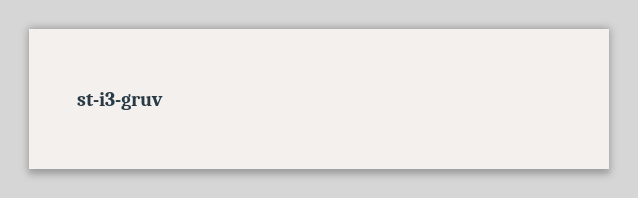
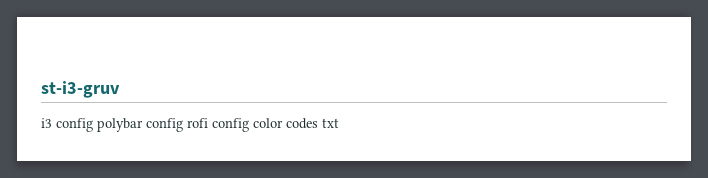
+ i3 config polybar config rofi config color codes txt

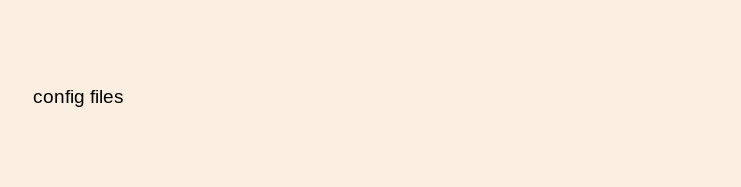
- st-i3-gruv
- i3 config polybar config rofi config color codes txt
+ config files

